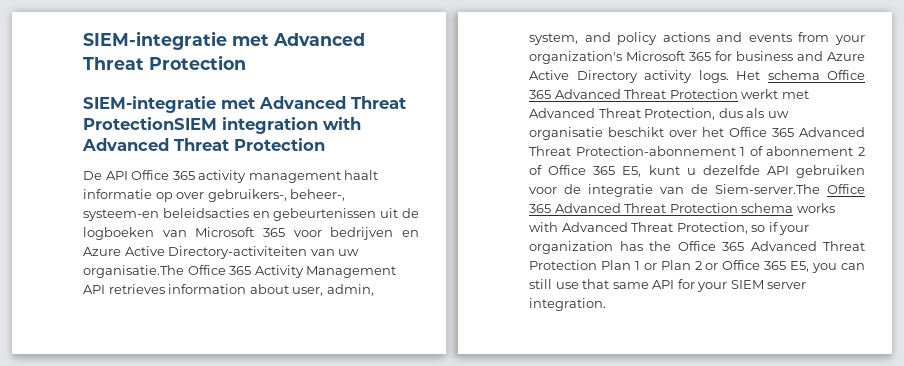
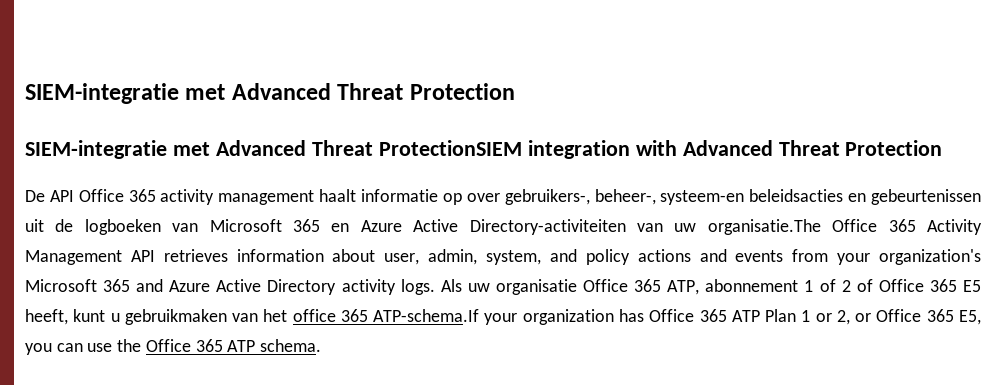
- De API Office 365 activity management haalt informatie op over gebruikers-, beheer-, systeem-en beleidsacties en gebeurtenissen uit de logboeken van Microsoft 365 voor bedrijven en Azure Active Directory-activiteiten van uw organisatie.The Office 365 Activity Management API retrieves information about user, admin, system, and policy actions and events from your organization's Microsoft 365 for business and Azure Active Directory activity logs.
+ De API Office 365 activity management haalt informatie op over gebruikers-, beheer-, systeem-en beleidsacties en gebeurtenissen uit de logboeken van Microsoft 365 en Azure Active Directory-activiteiten van uw organisatie.The Office 365 Activity Management API retrieves information about user, admin, system, and policy actions and events from your organization's Microsoft 365 and Azure Active Directory activity logs.
- Het schema Office 365 Advanced Threat Protection werkt met Advanced Threat Protection, dus als uw organisatie beschikt over het Office 365 Advanced Threat Protection-abonnement 1 of abonnement 2 of Office 365 E5, kunt u dezelfde API gebruiken voor de integratie van de Siem-server.The Office 365 Advanced Threat Protection schema works with Advanced Threat Protection, so if your organization has the Office 365 Advanced Threat Protection Plan 1 or Plan 2 or Office 365 E5, you can still use that same API for your SIEM server integration.
+ Als uw organisatie Office 365 ATP, abonnement 1 of 2 of Office 365 E5 heeft, kunt u gebruikmaken van het office 365 ATP-schema.If your organization has Office 365 ATP Plan 1 or 2, or Office 365 E5, you can use the Office 365 ATP schema.

